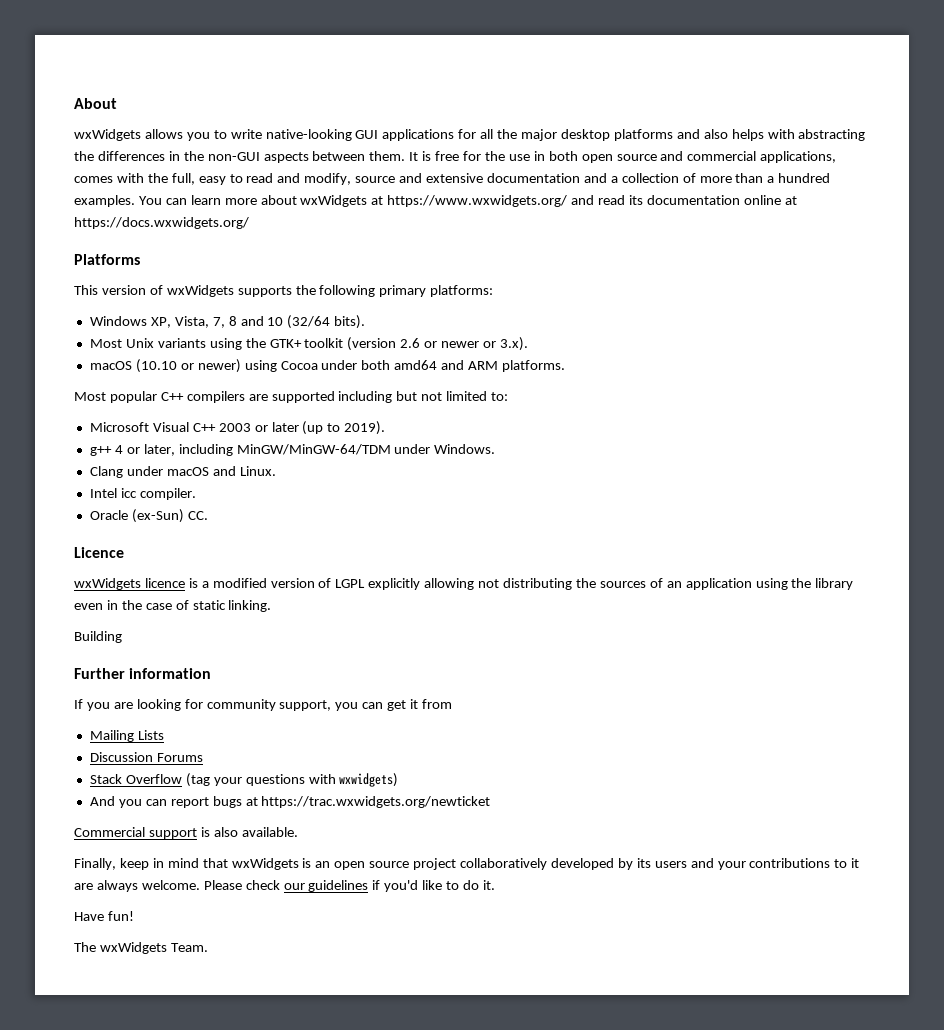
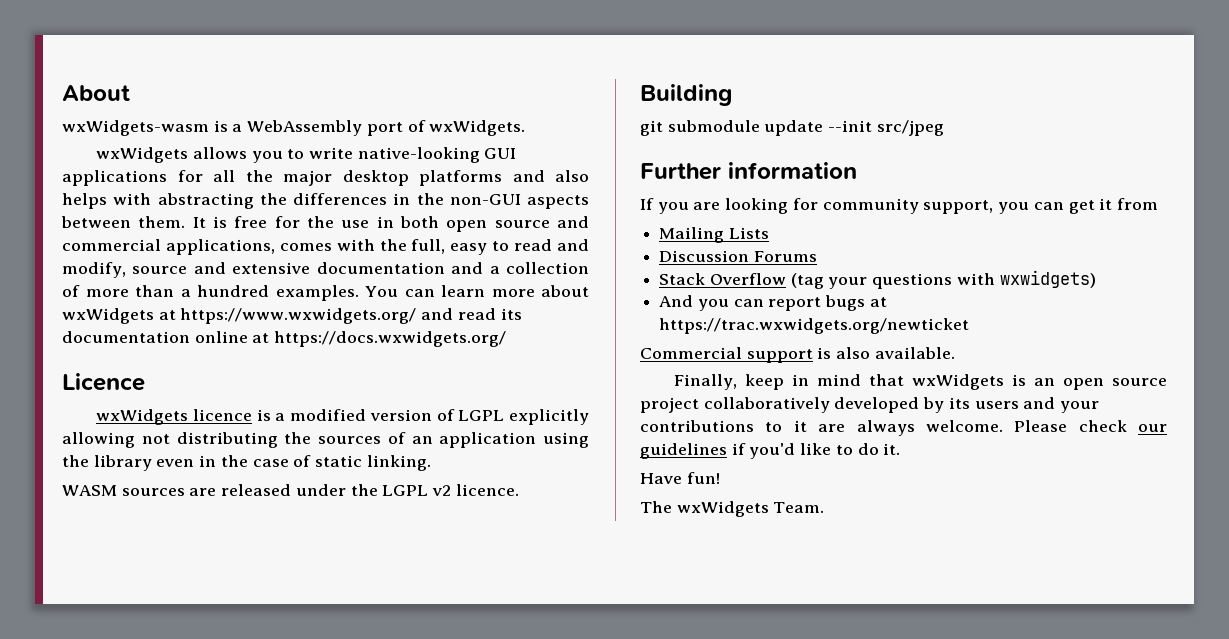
+ wxWidgets-wasm is a WebAssembly port of wxWidgets.
- Platforms
- This version of wxWidgets supports the following primary platforms:
- Windows XP, Vista, 7, 8 and 10 (32/64 bits).
- Most Unix variants using the GTK+ toolkit (version 2.6 or newer or 3.x).
- macOS (10.10 or newer) using Cocoa under both amd64 and ARM platforms.
- Most popular C++ compilers are supported including but not limited to:
- Microsoft Visual C++ 2003 or later (up to 2019).
- g++ 4 or later, including MinGW/MinGW-64/TDM under Windows.
- Clang under macOS and Linux.
- Intel icc compiler.
- Oracle (ex-Sun) CC.
+ WASM sources are released under the LGPL v2 licence.
  Building
+ git submodule update --init src/jpeg

